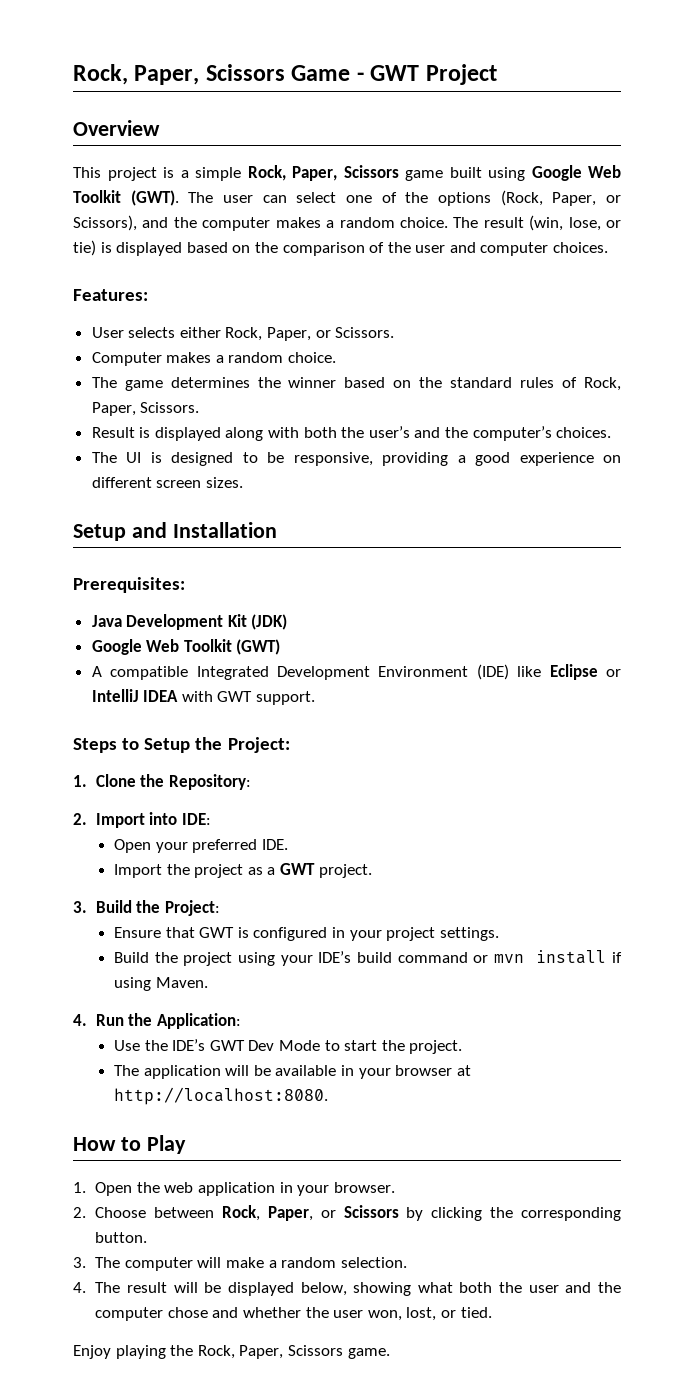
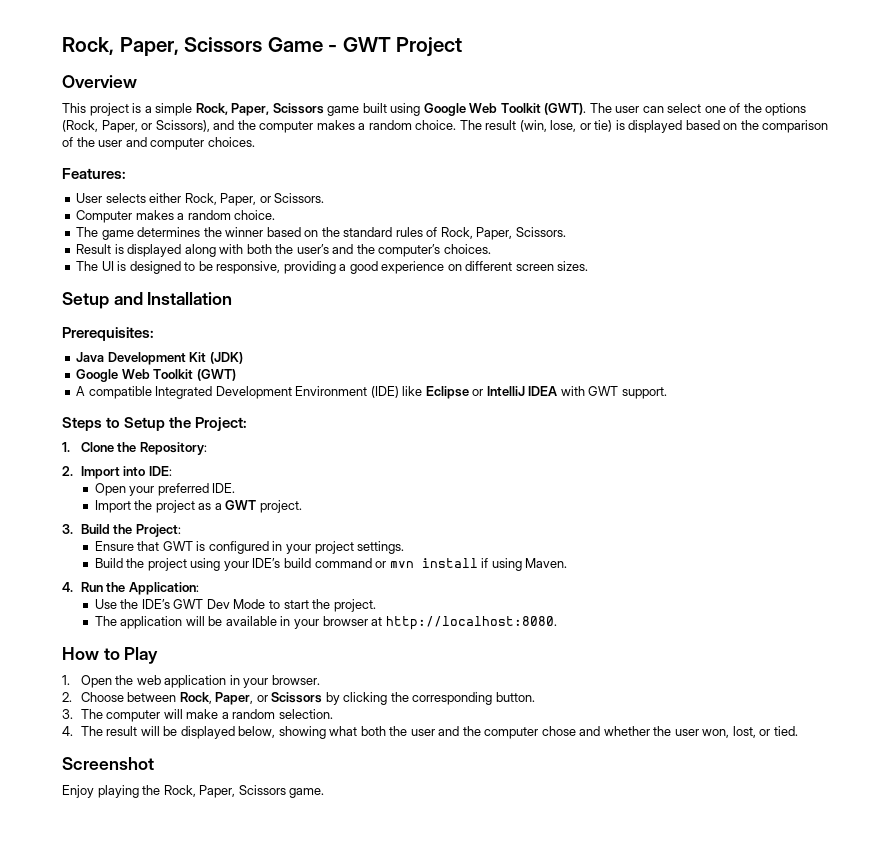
+ Screenshot

